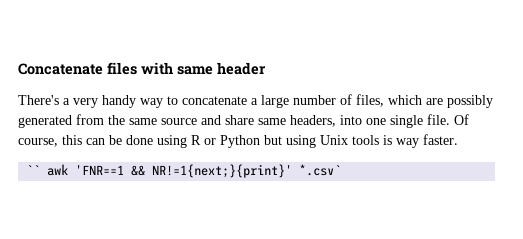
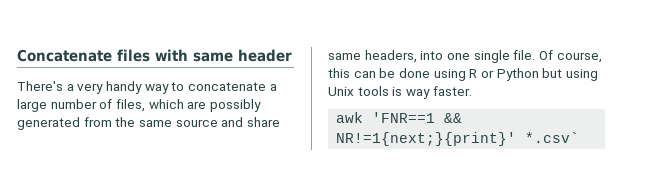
- `` awk 'FNR==1 && NR!=1{next;}{print}' *.csv`
+ awk 'FNR==1 && NR!=1{next;}{print}' *.csv`

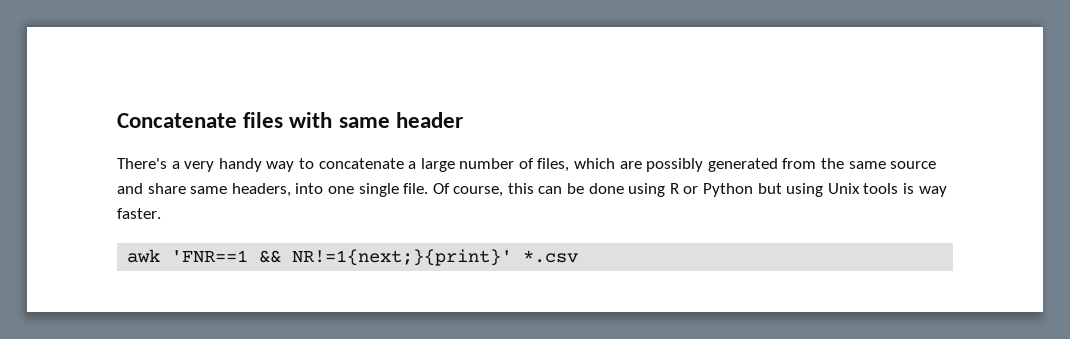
- awk 'FNR==1 && NR!=1{next;}{print}' *.csv`
+ awk 'FNR==1 && NR!=1{next;}{print}' *.csv

